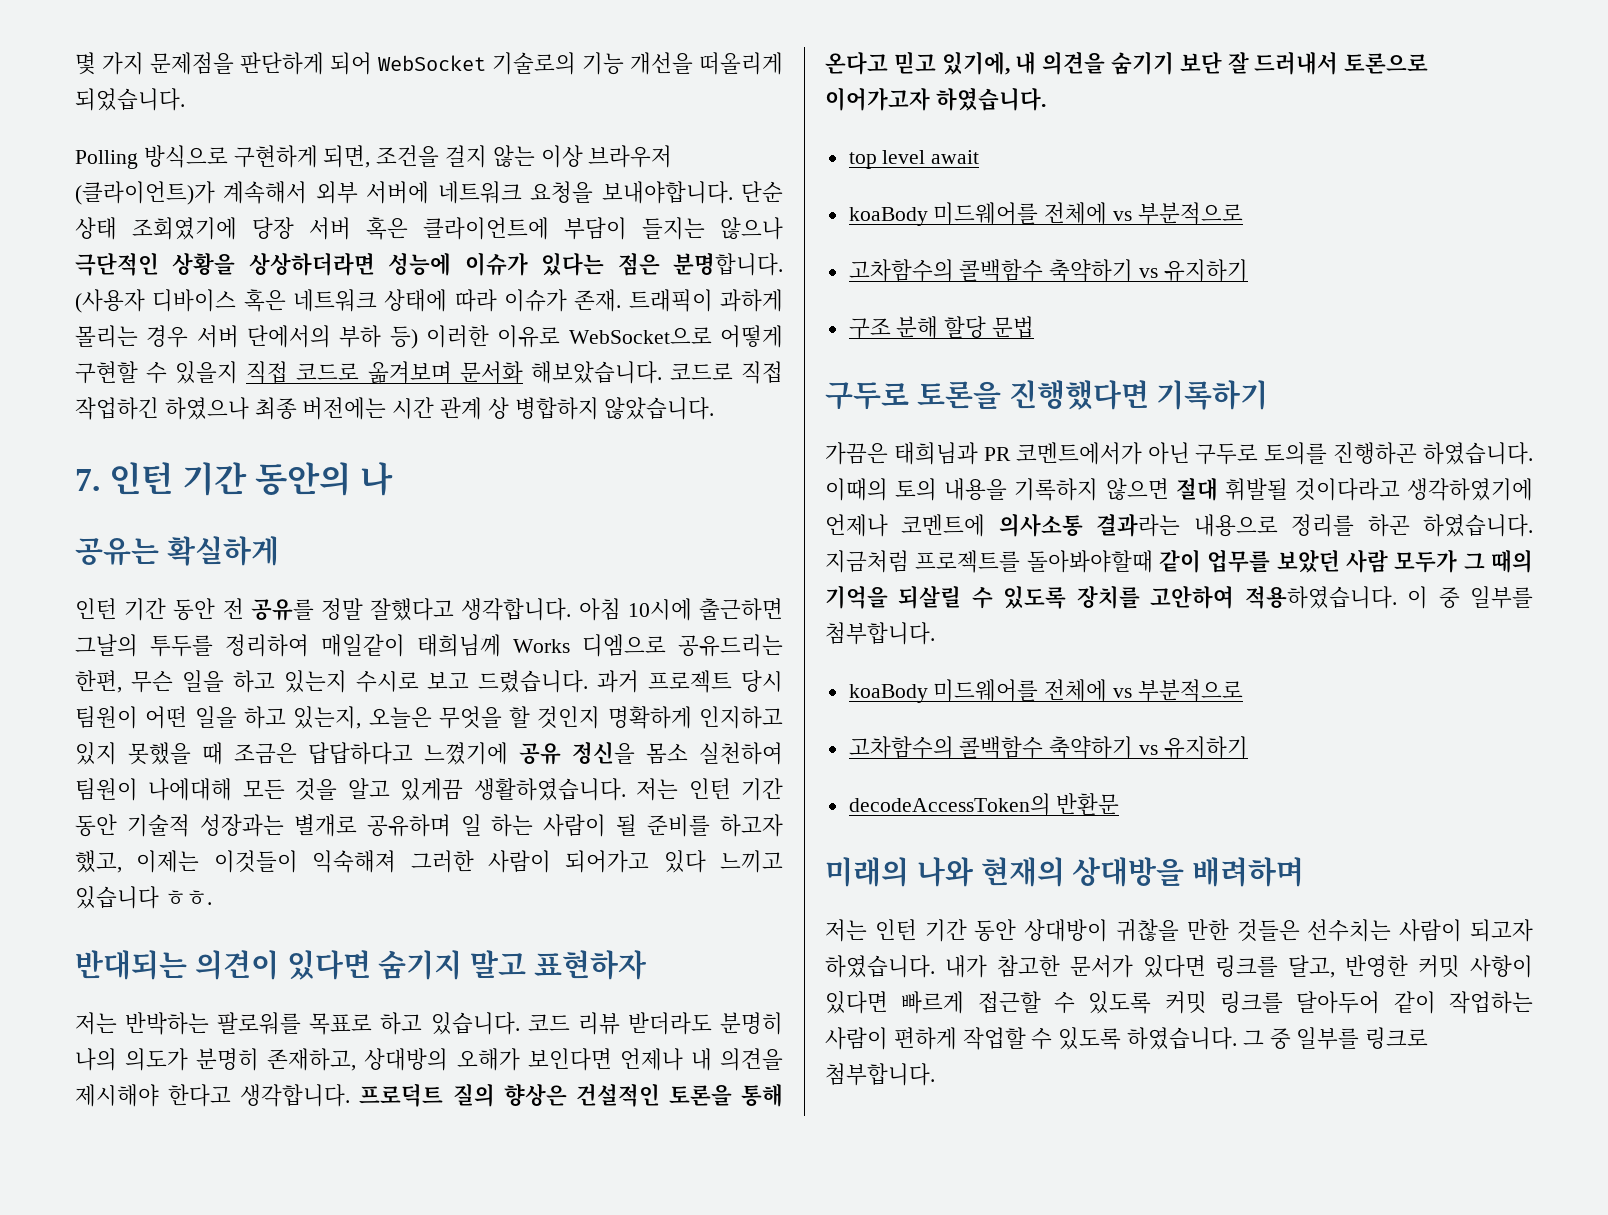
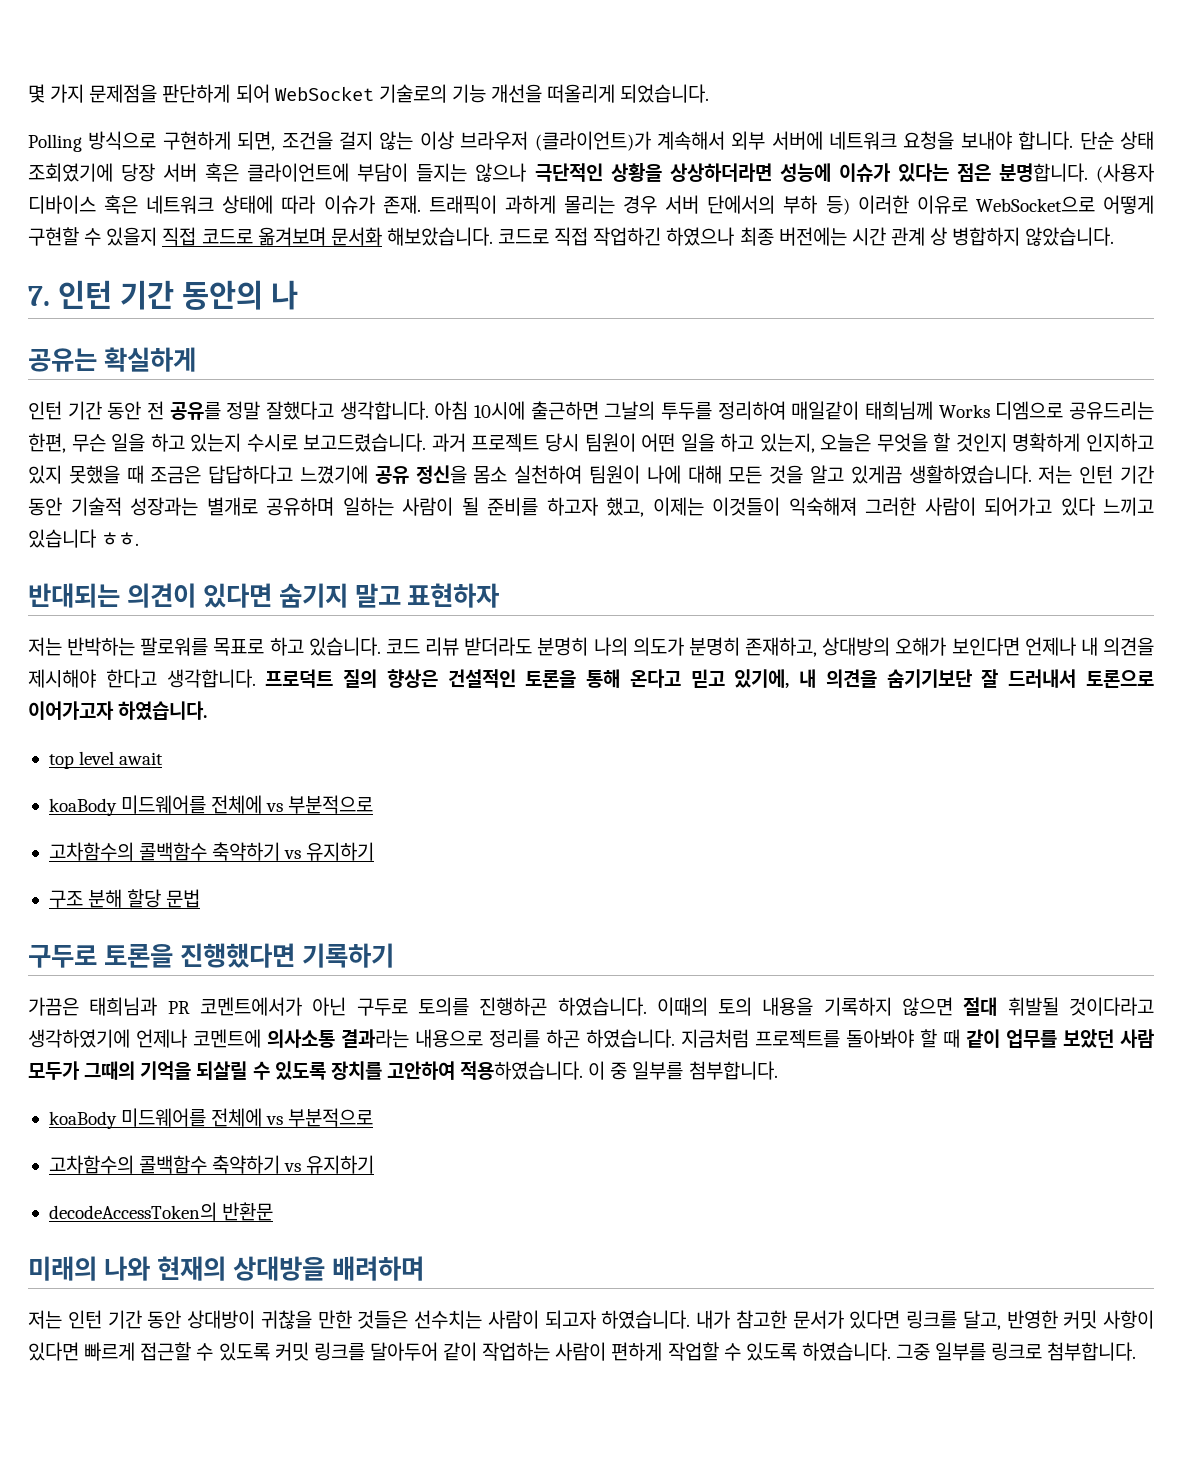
- Polling 방식으로 구현하게 되면, 조건을 걸지 않는 이상 브라우저 (클라이언트)가 계속해서 외부 서버에 네트워크 요청을 보내야합니다.
+ Polling 방식으로 구현하게 되면, 조건을 걸지 않는 이상 브라우저 (클라이언트)가 계속해서 외부 서버에 네트워크 요청을 보내야 합니다.
- 아침 10시에 출근하면 그날의 투두를 정리하여 매일같이 태희님께 Works 디엠으로 공유드리는 한편, 무슨 일을 하고 있는지 수시로 보고 드렸습니다.
+ 아침 10시에 출근하면 그날의 투두를 정리하여 매일같이 태희님께 Works 디엠으로 공유드리는 한편, 무슨 일을 하고 있는지 수시로 보고드렸습니다.
- 과거 프로젝트 당시 팀원이 어떤 일을 하고 있는지, 오늘은 무엇을 할 것인지 명확하게 인지하고 있지 못했을 때 조금은 답답하다고 느꼈기에 공유 정신을 몸소 실천하여 팀원이 나에대해 모든 것을 알고 있게끔 생활하였습니다.
+ 과거 프로젝트 당시 팀원이 어떤 일을 하고 있는지, 오늘은 무엇을 할 것인지 명확하게 인지하고 있지 못했을 때 조금은 답답하다고 느꼈기에 공유 정신을 몸소 실천하여 팀원이 나에 대해 모든 것을 알고 있게끔 생활하였습니다.
- 저는 인턴 기간 동안 기술적 성장과는 별개로 공유하며 일 하는 사람이 될 준비를 하고자 했고, 이제는 이것들이 익숙해져 그러한 사람이 되어가고 있다 느끼고 있습니다 ㅎㅎ.
+ 저는 인턴 기간 동안 기술적 성장과는 별개로 공유하며 일하는 사람이 될 준비를 하고자 했고, 이제는 이것들이 익숙해져 그러한 사람이 되어가고 있다 느끼고 있습니다 ㅎㅎ.
- 프로덕트 질의 향상은 건설적인 토론을 통해 온다고 믿고 있기에, 내 의견을 숨기기 보단 잘 드러내서 토론으로 이어가고자 하였습니다.
+ 프로덕트 질의 향상은 건설적인 토론을 통해 온다고 믿고 있기에, 내 의견을 숨기기보단 잘 드러내서 토론으로 이어가고자 하였습니다.
- 지금처럼 프로젝트를 돌아봐야할때 같이 업무를 보았던 사람 모두가 그 때의 기억을 되살릴 수 있도록 장치를 고안하여 적용하였습니다.
+ 지금처럼 프로젝트를 돌아봐야 할 때 같이 업무를 보았던 사람 모두가 그때의 기억을 되살릴 수 있도록 장치를 고안하여 적용하였습니다.
- 그 중 일부를 링크로 첨부합니다.
+ 그중 일부를 링크로 첨부합니다.

